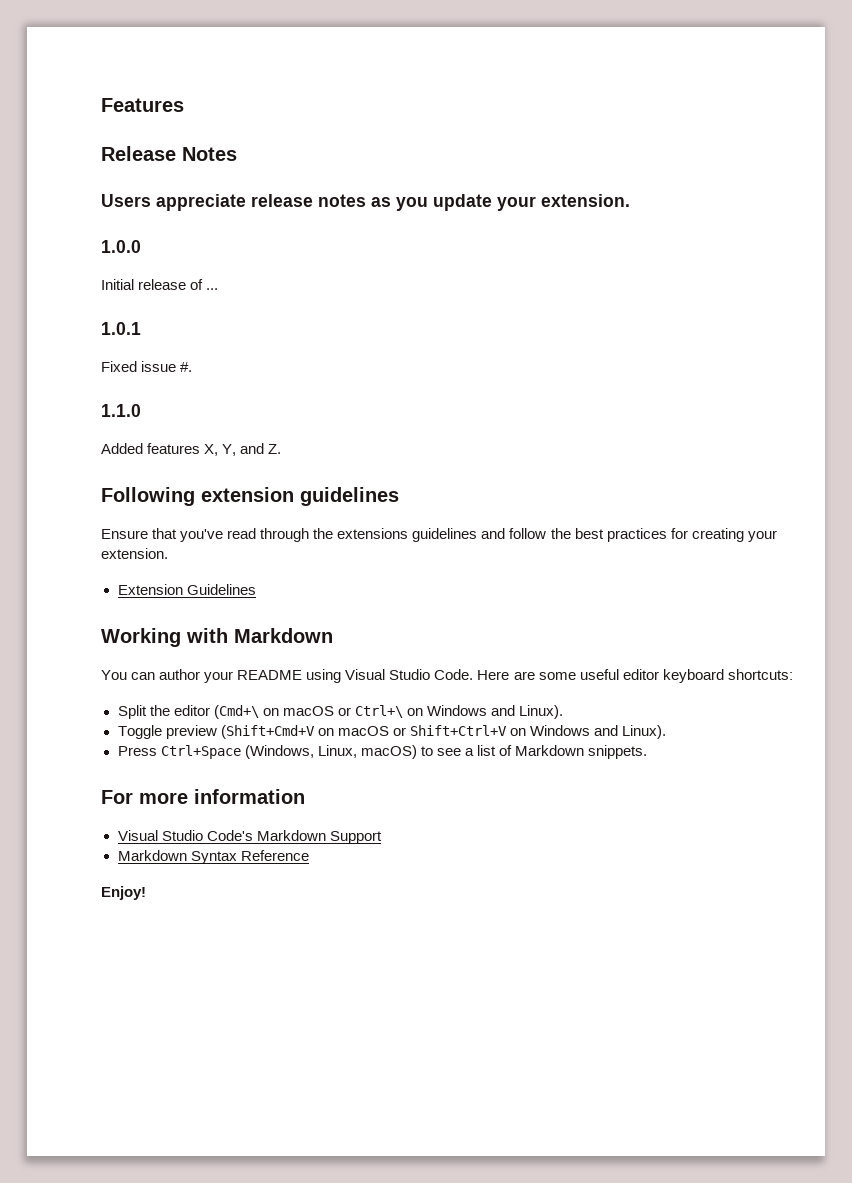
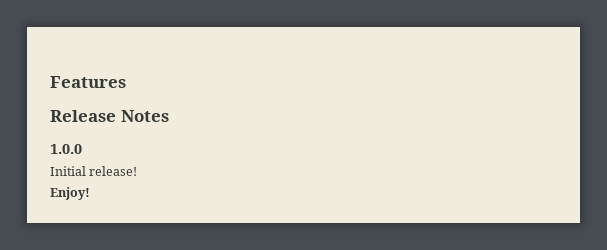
- Users appreciate release notes as you update your extension.
  1.0.0
- Initial release of ...
- 1.0.1
- Fixed issue #.
- 1.1.0
- Added features X, Y, and Z.
- Following extension guidelines
- Ensure that you've read through the extensions guidelines and follow the best practices for creating your extension.
- Extension Guidelines
- Working with Markdown
- You can author your README using Visual Studio Code. Here are some useful editor keyboard shortcuts:
- Split the editor (Cmd+\ on macOS or Ctrl+\ on Windows and Linux).
- Toggle preview (Shift+Cmd+V on macOS or Shift+Ctrl+V on Windows and Linux).
- Press Ctrl+Space (Windows, Linux, macOS) to see a list of Markdown snippets.
- For more information
- Visual Studio Code's Markdown Support
- Markdown Syntax Reference
+ Initial release!

